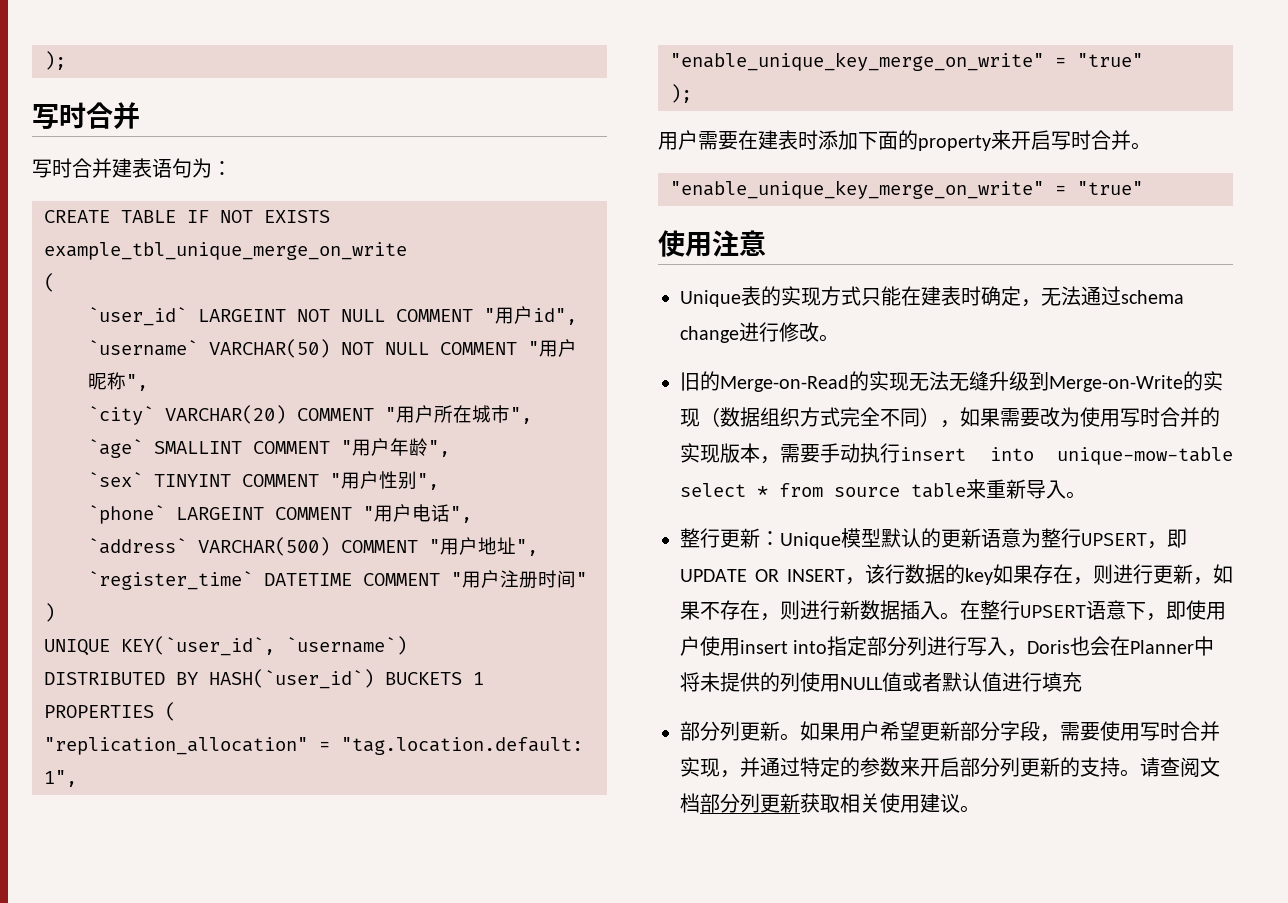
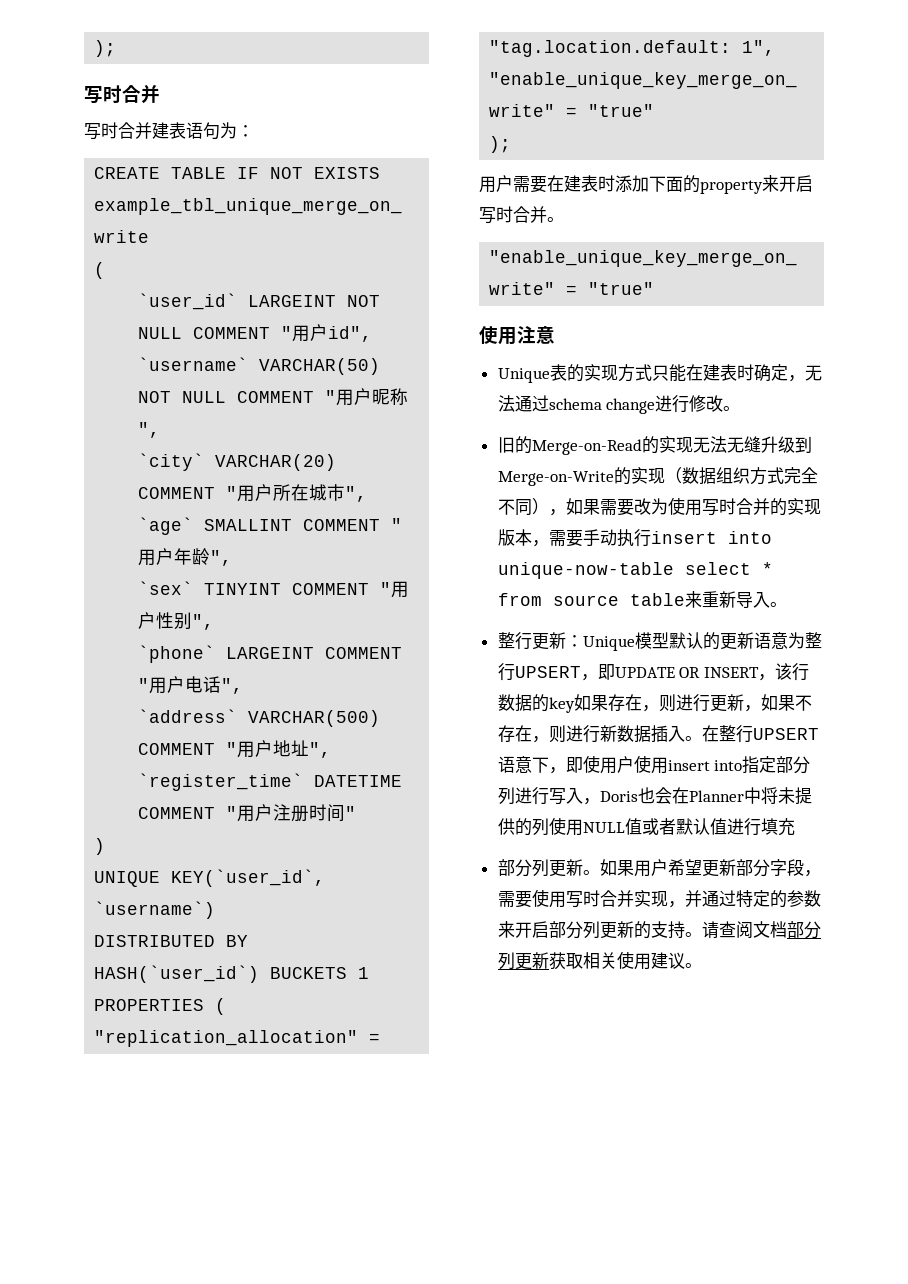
- 旧的Merge-on-Read的实现无法无缝升级到Merge-on-Write的实现（数据组织方式完全不同），如果需要改为使用写时合并的实现版本，需要手动执行insert into unique-mow-table select * from source table来重新导入。
+ 旧的Merge-on-Read的实现无法无缝升级到Merge-on-Write的实现（数据组织方式完全不同），如果需要改为使用写时合并的实现版本，需要手动执行insert into unique-now-table select * from source table来重新导入。

